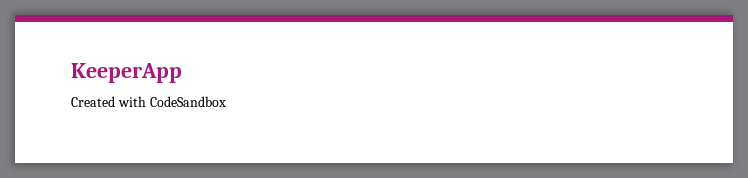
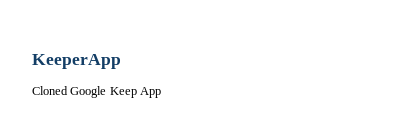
- Created with CodeSandbox
+ Cloned Google Keep App

